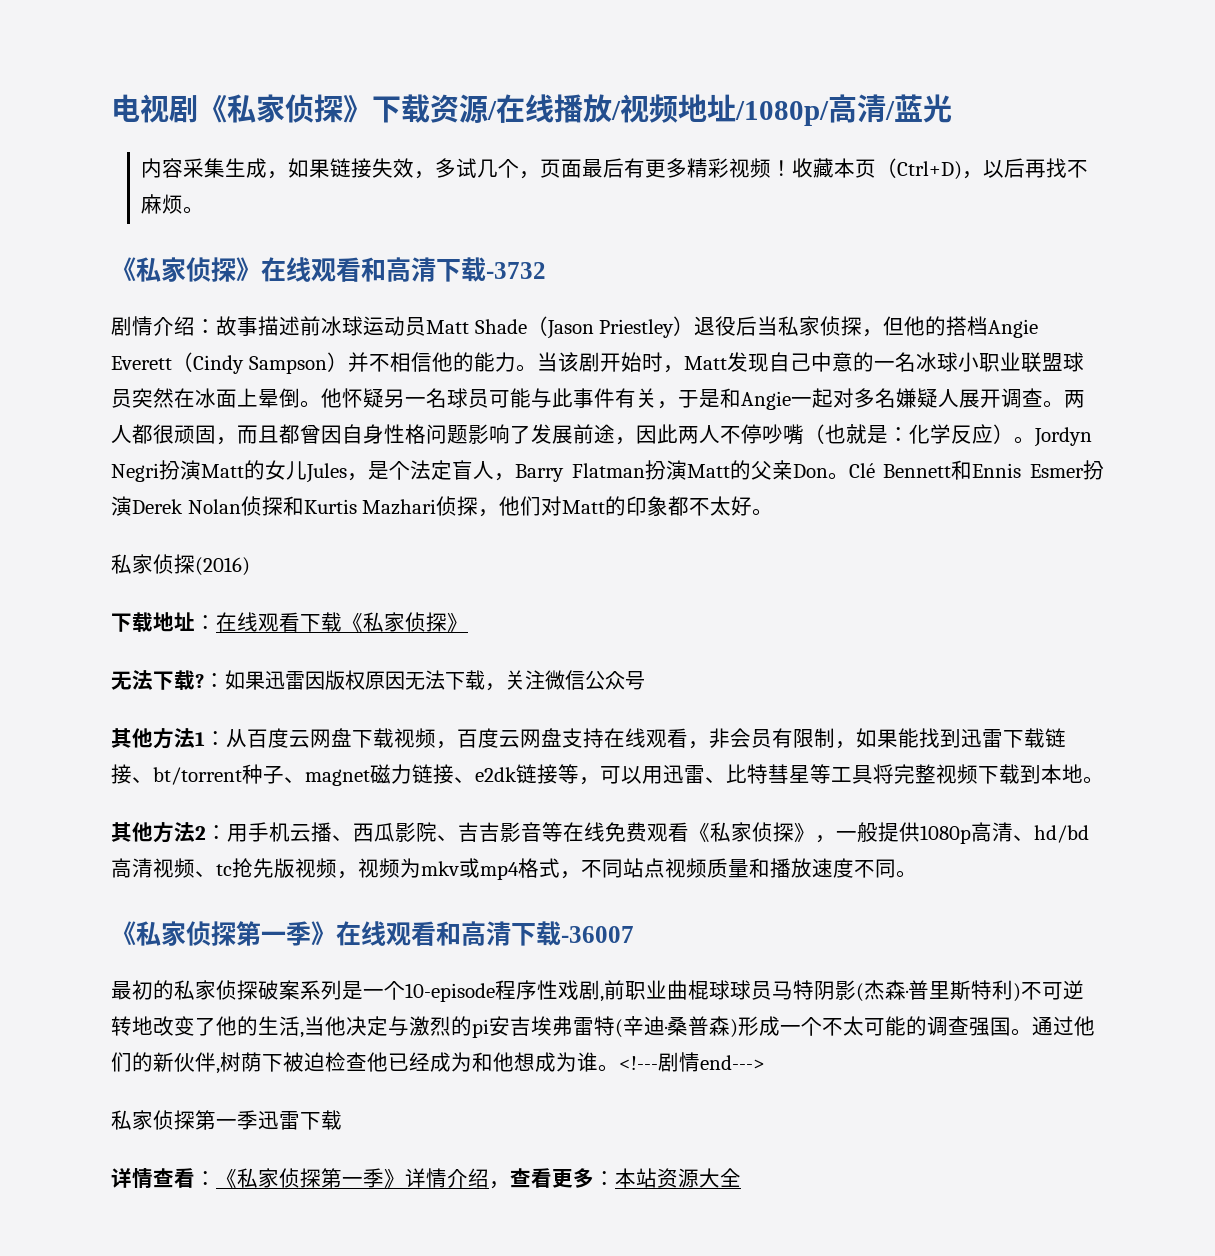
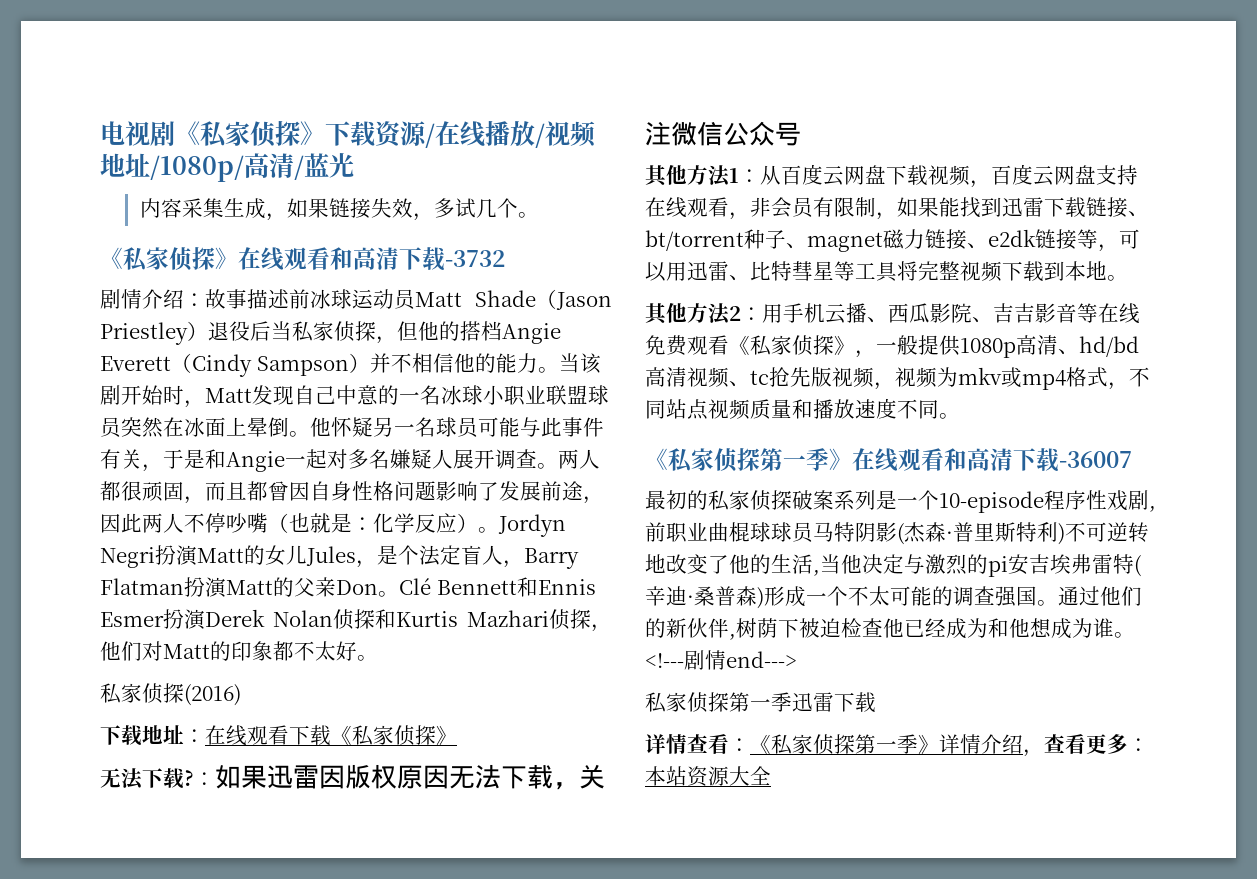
- 内容采集生成，如果链接失效，多试几个，页面最后有更多精彩视频！收藏本页（Ctrl+D)，以后再找不麻烦。
+ 内容采集生成，如果链接失效，多试几个。

